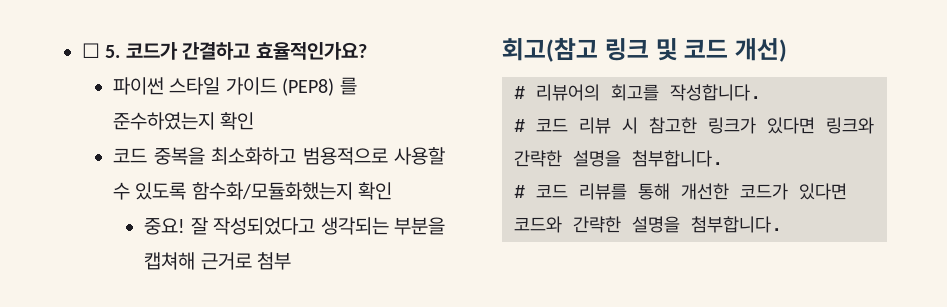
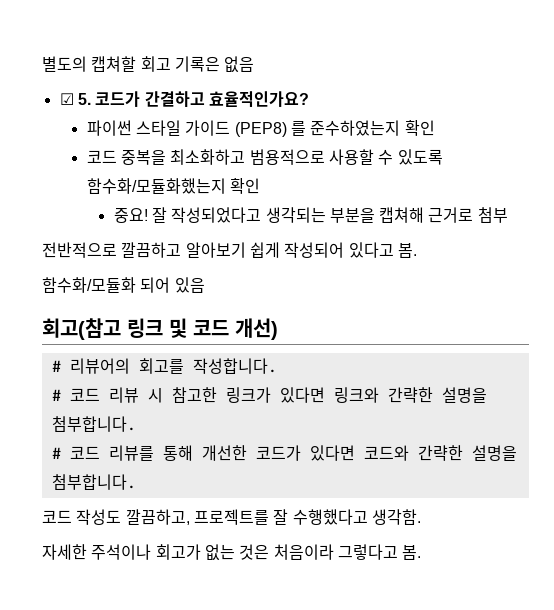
- ☐ 5. 코드가 간결하고 효율적인가요?
+ 별도의 캡쳐할 회고 기록은 없음
+ ☑ 5. 코드가 간결하고 효율적인가요?
+ 전반적으로 깔끔하고 알아보기 쉽게 작성되어 있다고 봄.
+ 함수화/모듈화 되어 있음
+ 코드 작성도 깔끔하고, 프로젝트를 잘 수행했다고 생각함.
+ 자세한 주석이나 회고가 없는 것은 처음이라 그렇다고 봄.

